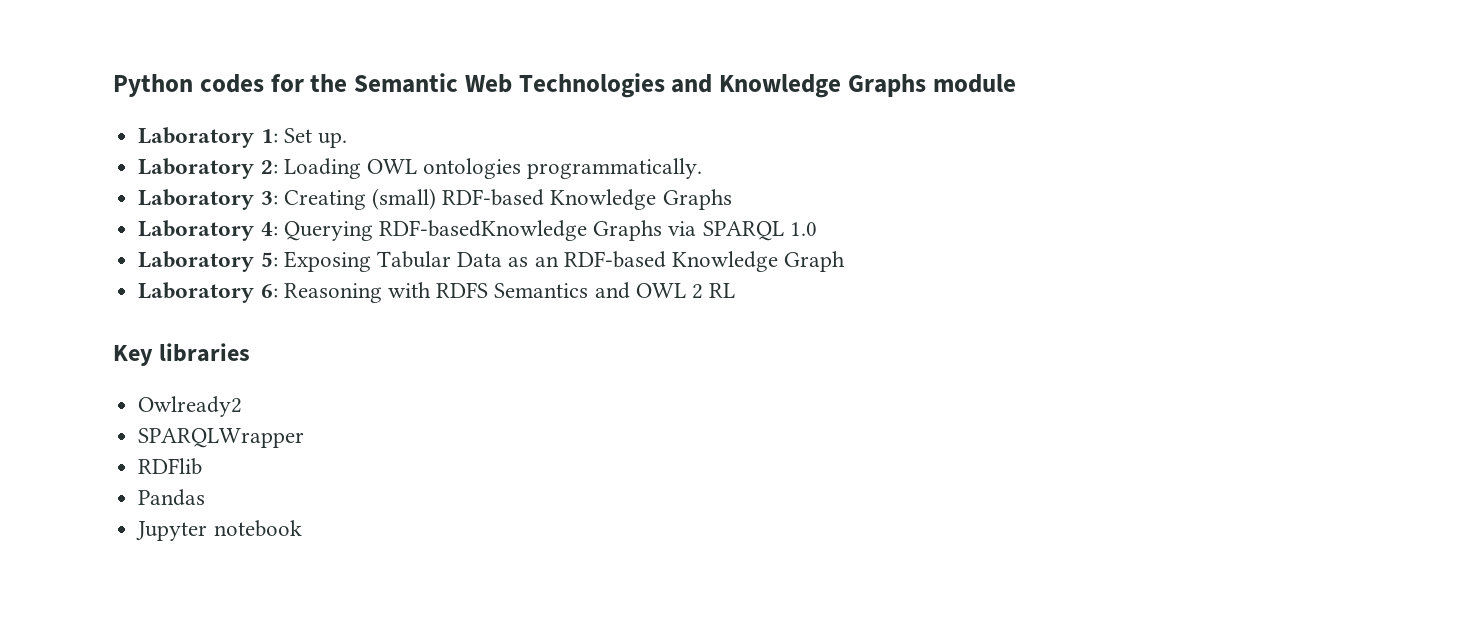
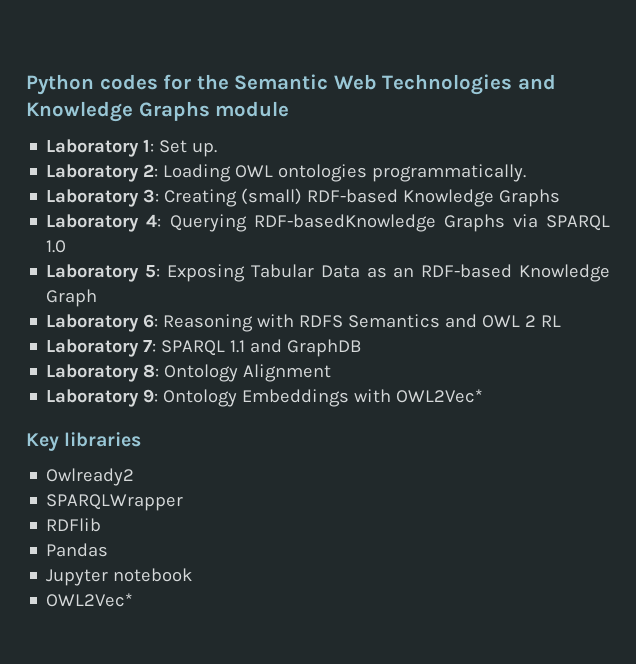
+ Laboratory 7: SPARQL 1.1 and GraphDB
+ Laboratory 8: Ontology Alignment
+ Laboratory 9: Ontology Embeddings with OWL2Vec*
  Jupyter notebook
+ OWL2Vec*

